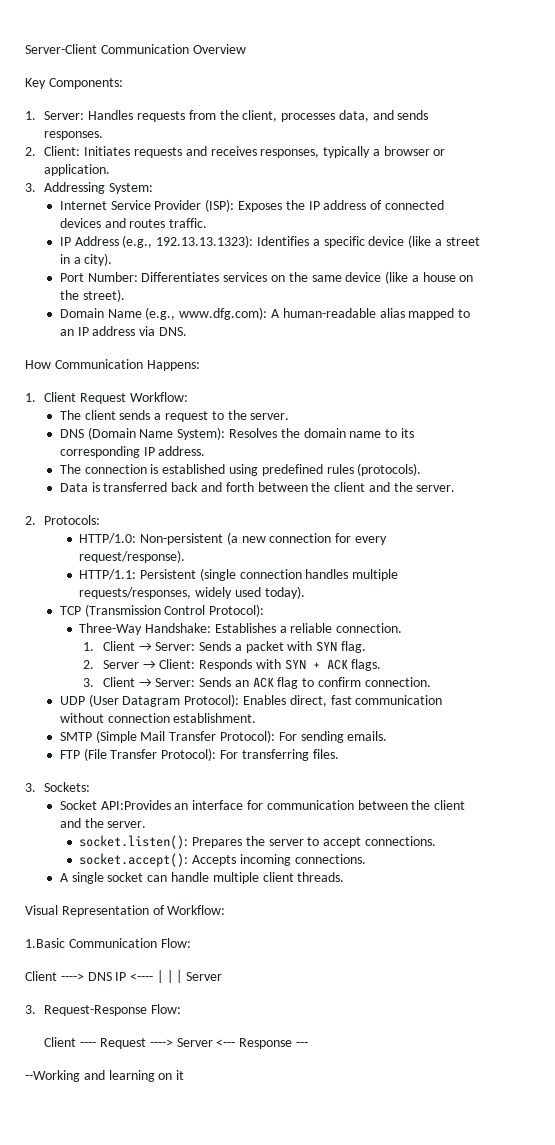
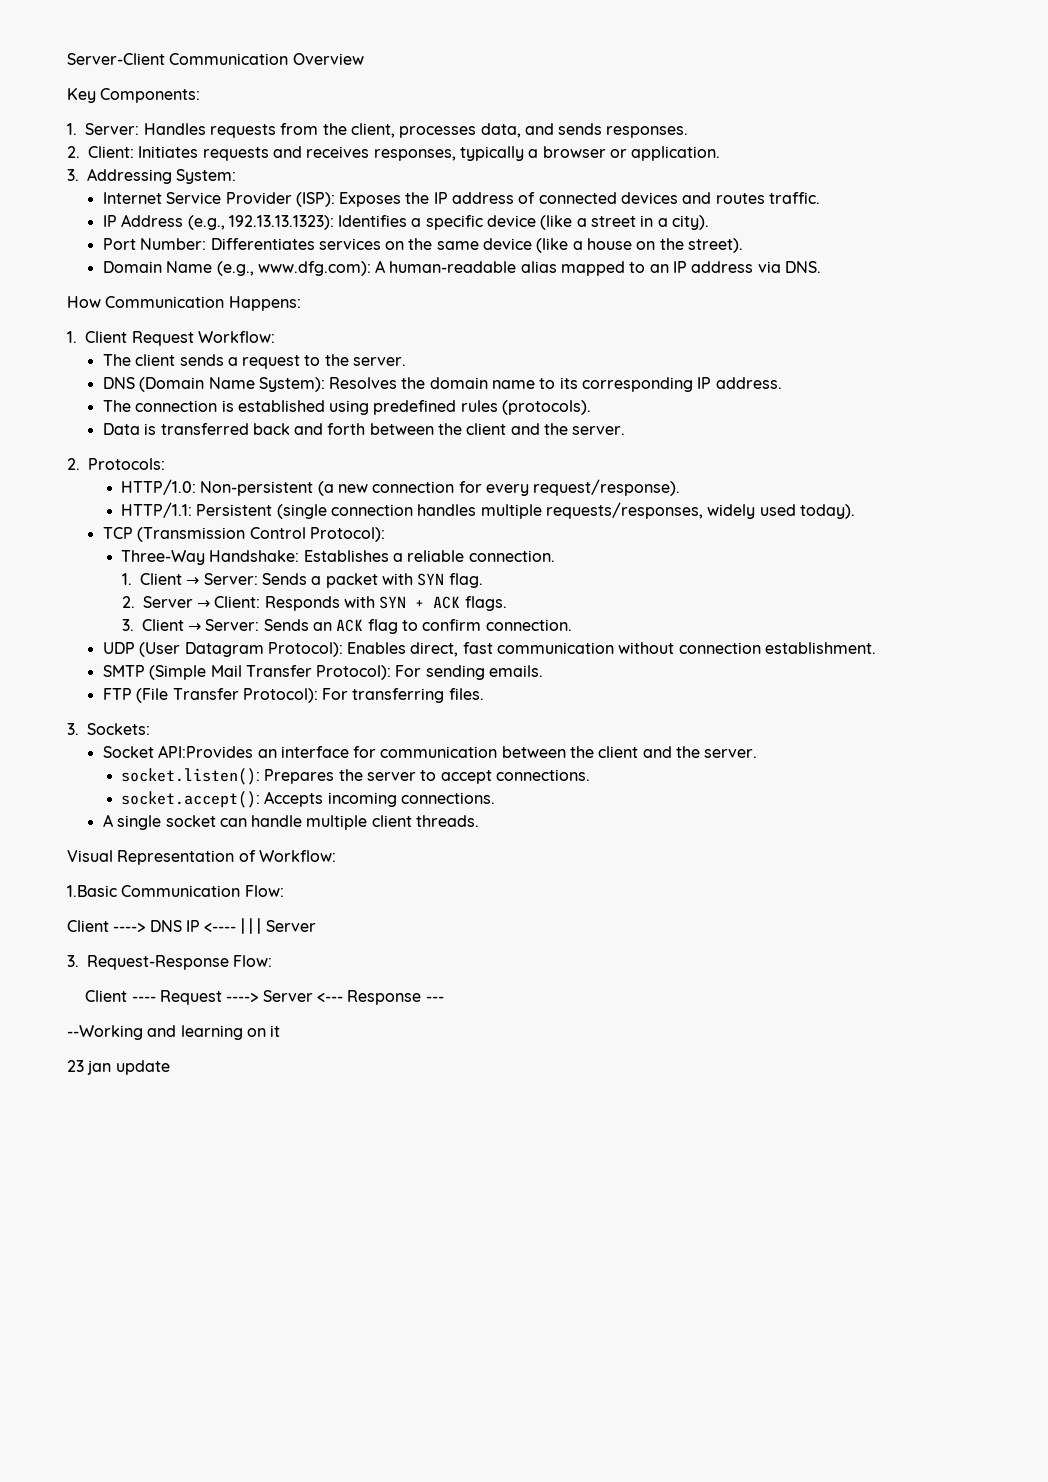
+ 23 jan update

